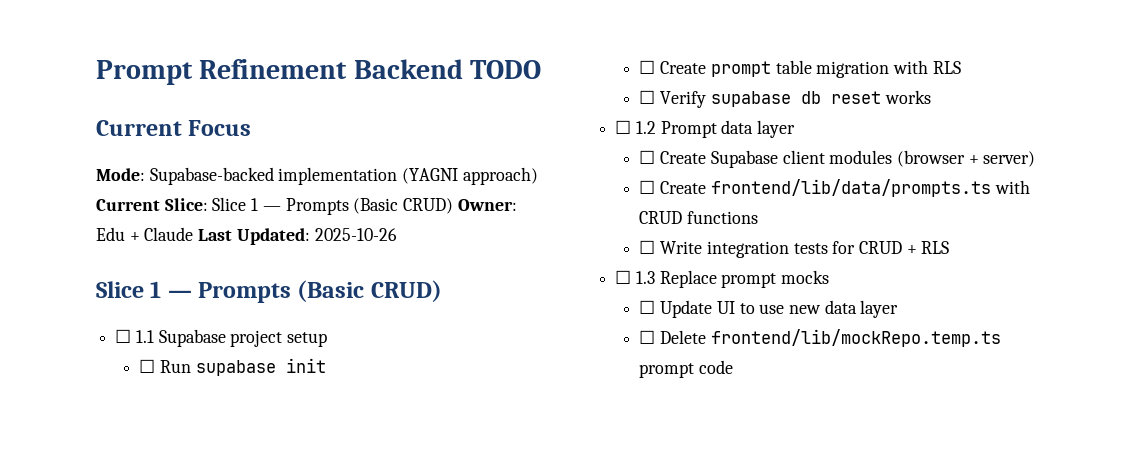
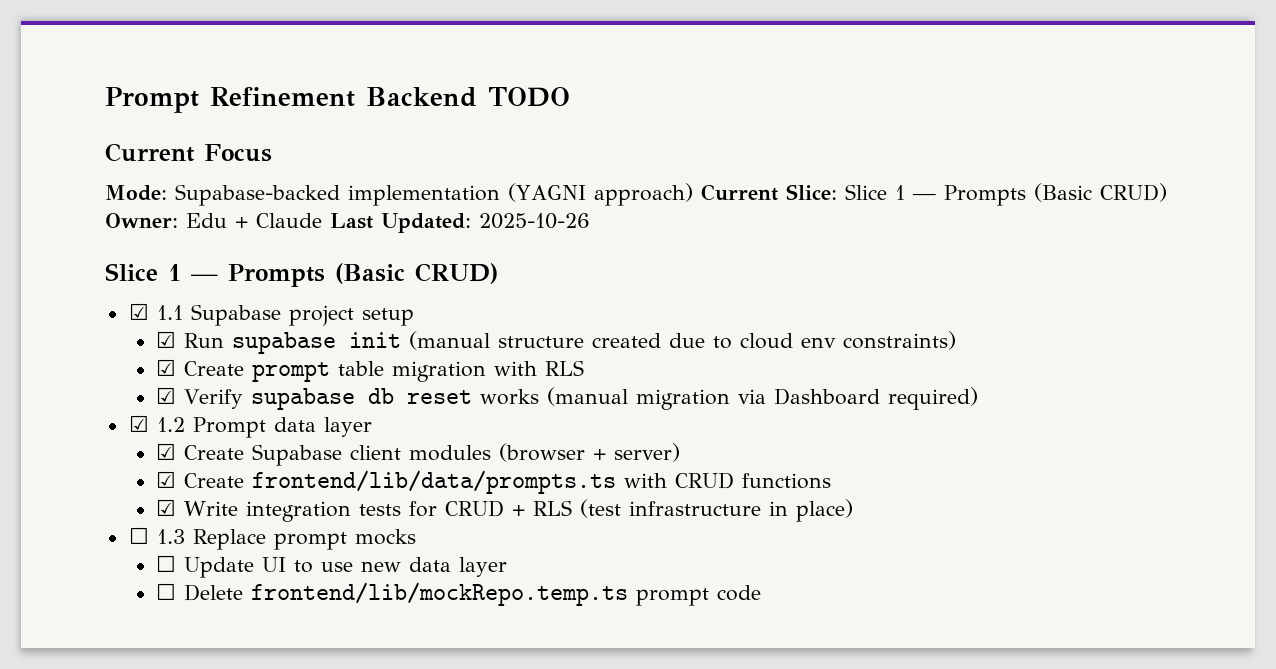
- ☐ 1.1 Supabase project setup
+ ☑ 1.1 Supabase project setup
- ☐ Run supabase init
- ☐ Create prompt table migration with RLS
+ ☑ Run supabase init (manual structure created due to cloud env constraints)
+ ☑ Create prompt table migration with RLS
- ☐ Verify supabase db reset works
- ☐ 1.2 Prompt data layer
+ ☑ Verify supabase db reset works (manual migration via Dashboard required)
+ ☑ 1.2 Prompt data layer
- ☐ Create Supabase client modules (browser + server)
+ ☑ Create Supabase client modules (browser + server)
- ☐ Create frontend/lib/data/prompts.ts with CRUD functions
+ ☑ Create frontend/lib/data/prompts.ts with CRUD functions
- ☐ Write integration tests for CRUD + RLS
+ ☑ Write integration tests for CRUD + RLS (test infrastructure in place)

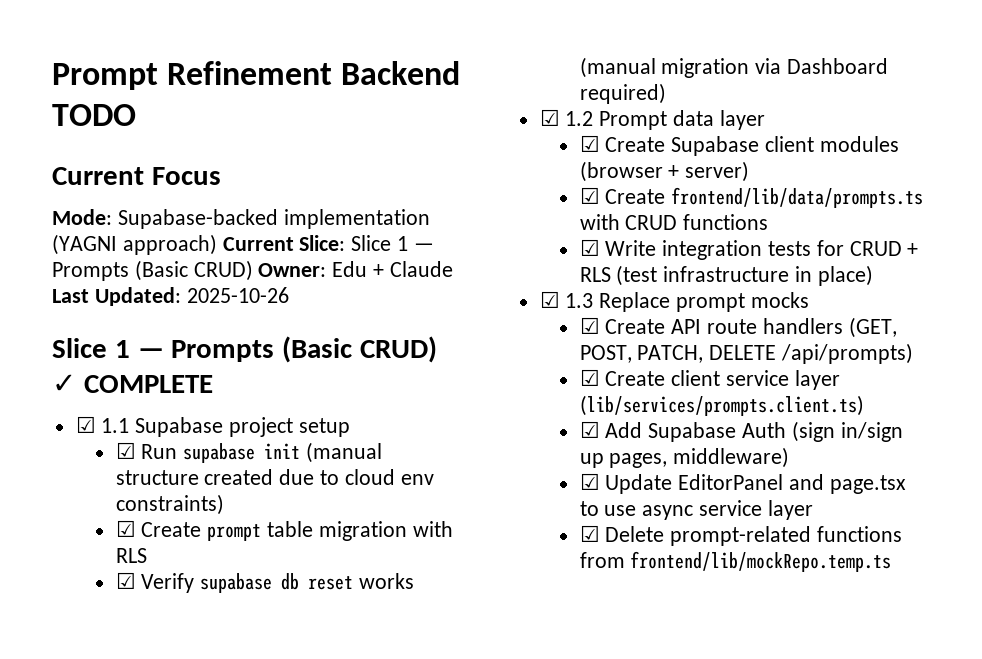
  Mode: Supabase-backed implementation (YAGNI approach) Current Slice: Slice 1 — Prompts (Basic CRUD) Owner: Edu + Claude Last Updated: 2025-10-26
- Slice 1 — Prompts (Basic CRUD)
+ Slice 1 — Prompts (Basic CRUD) ✓ COMPLETE
- ☐ 1.3 Replace prompt mocks
+ ☑ 1.3 Replace prompt mocks
- ☐ Update UI to use new data layer
- ☐ Delete frontend/lib/mockRepo.temp.ts prompt code
+ ☑ Create API route handlers (GET, POST, PATCH, DELETE /api/prompts)
+ ☑ Create client service layer (lib/services/prompts.client.ts)
+ ☑ Add Supabase Auth (sign in/sign up pages, middleware)
+ ☑ Update EditorPanel and page.tsx to use async service layer
+ ☑ Delete prompt-related functions from frontend/lib/mockRepo.temp.ts

